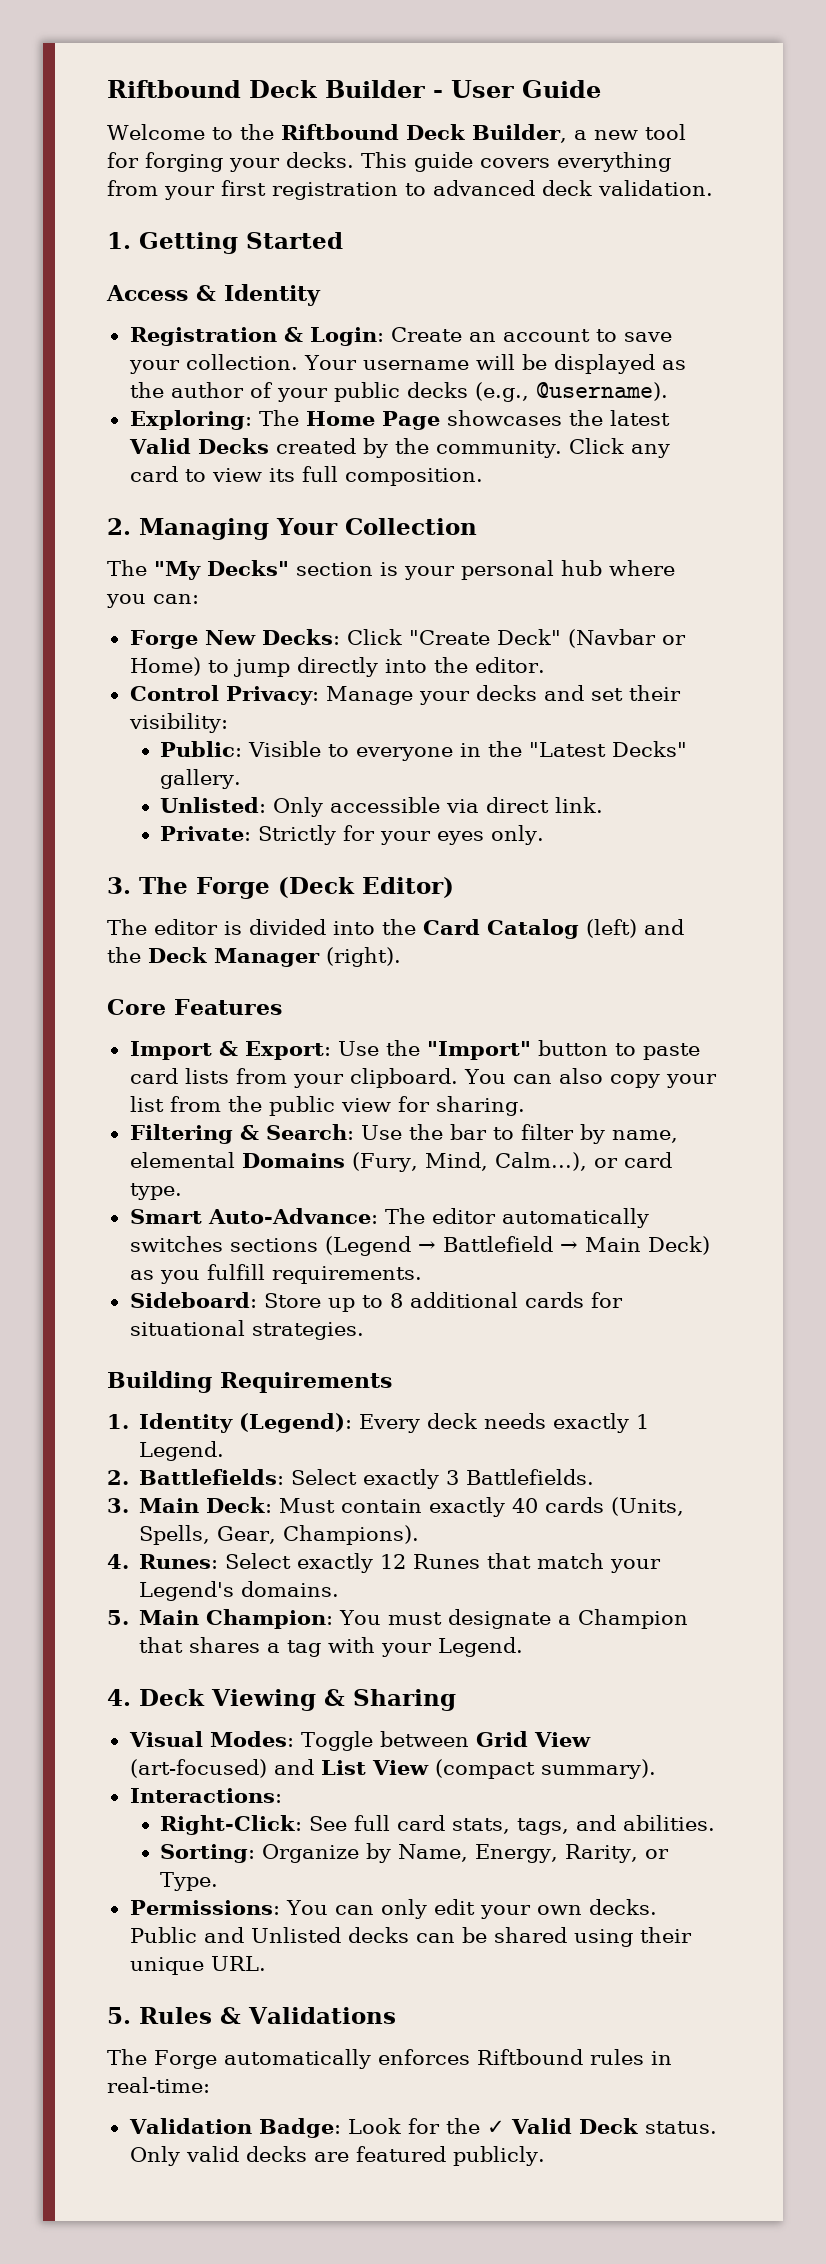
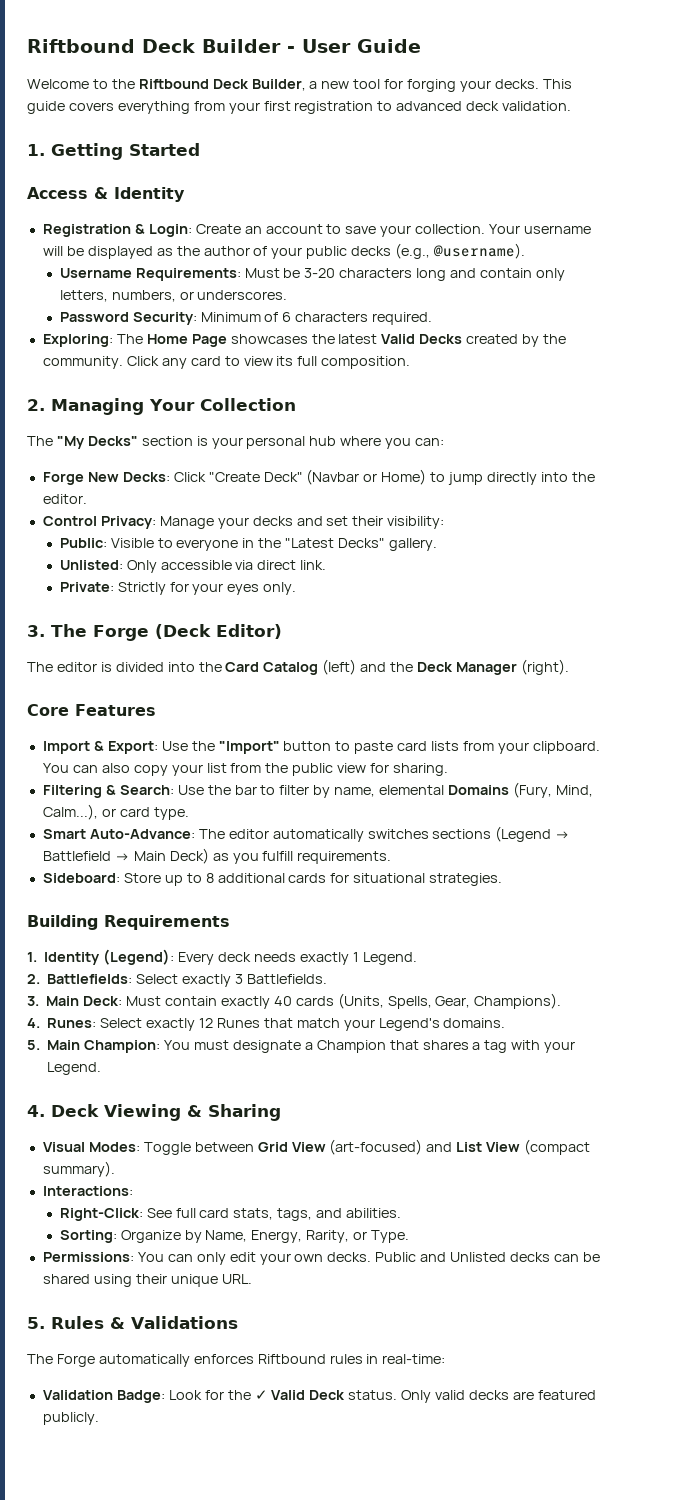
+ Username Requirements: Must be 3-20 characters long and contain only letters, numbers, or underscores.
+ Password Security: Minimum of 6 characters required.

